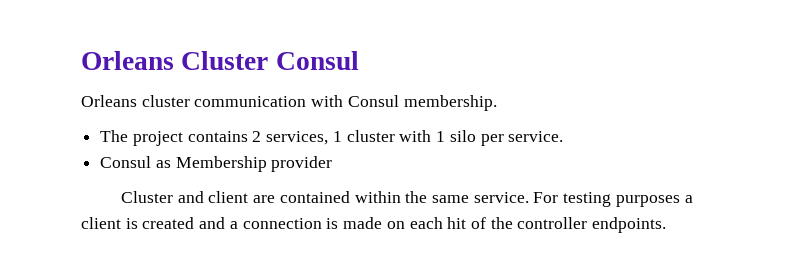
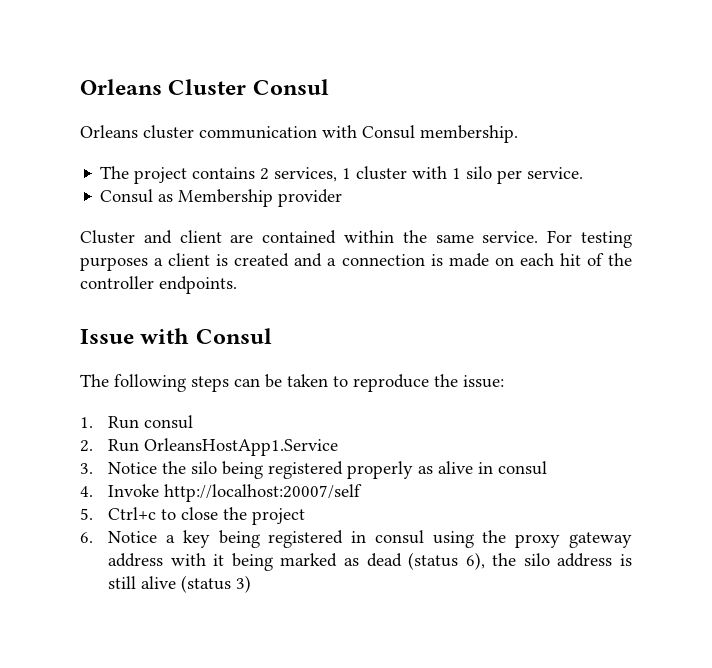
+ Issue with Consul
+ The following steps can be taken to reproduce the issue:
+ 1. Run consul
+ 2. Run OrleansHostApp1.Service
+ 3. Notice the silo being registered properly as alive in consul
+ 4. Invoke http://localhost:20007/self
+ 5. Ctrl+c to close the project
+ 6. Notice a key being registered in consul using the proxy gateway address with it being marked as dead (status 6), the silo address is still alive (status 3)

